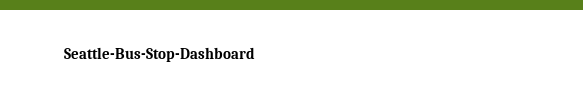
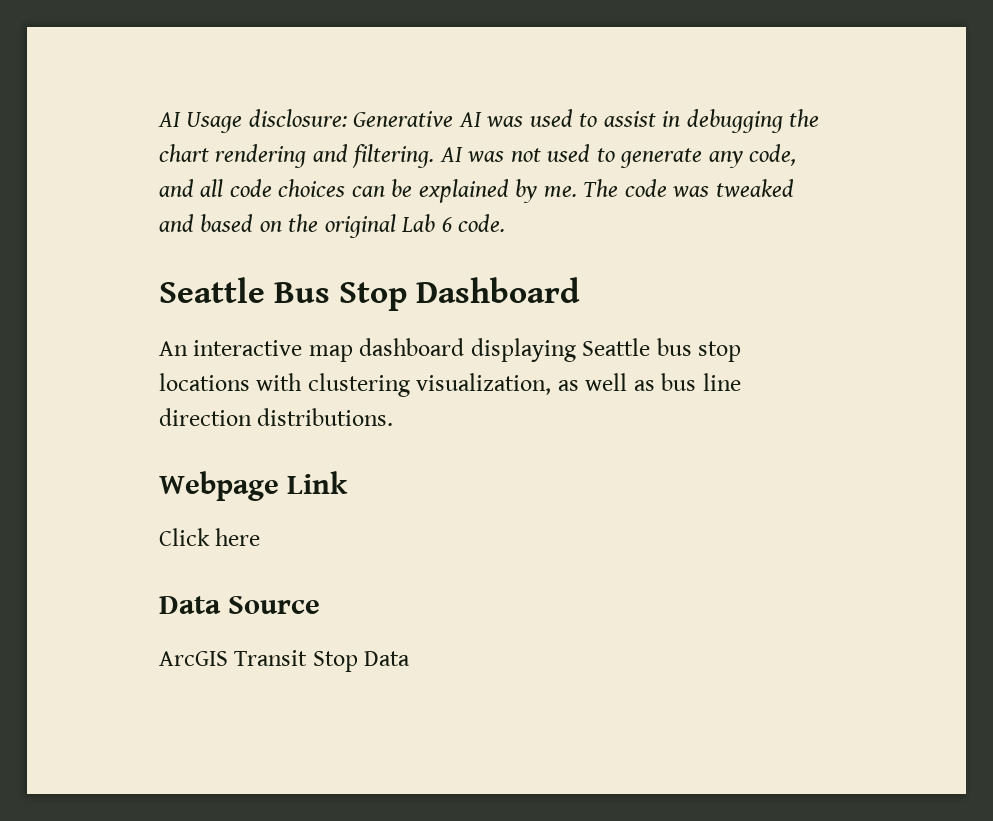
- Seattle-Bus-Stop-Dashboard
+ AI Usage disclosure: Generative AI was used to assist in debugging the chart rendering and filtering. AI was not used to generate any code, and all code choices can be explained by me. The code was tweaked and based on the original Lab 6 code.
+ Seattle Bus Stop Dashboard
+ An interactive map dashboard displaying Seattle bus stop locations with clustering visualization, as well as bus line direction distributions.
+ Webpage Link
+ Click here
+ Data Source
+ ArcGIS Transit Stop Data

